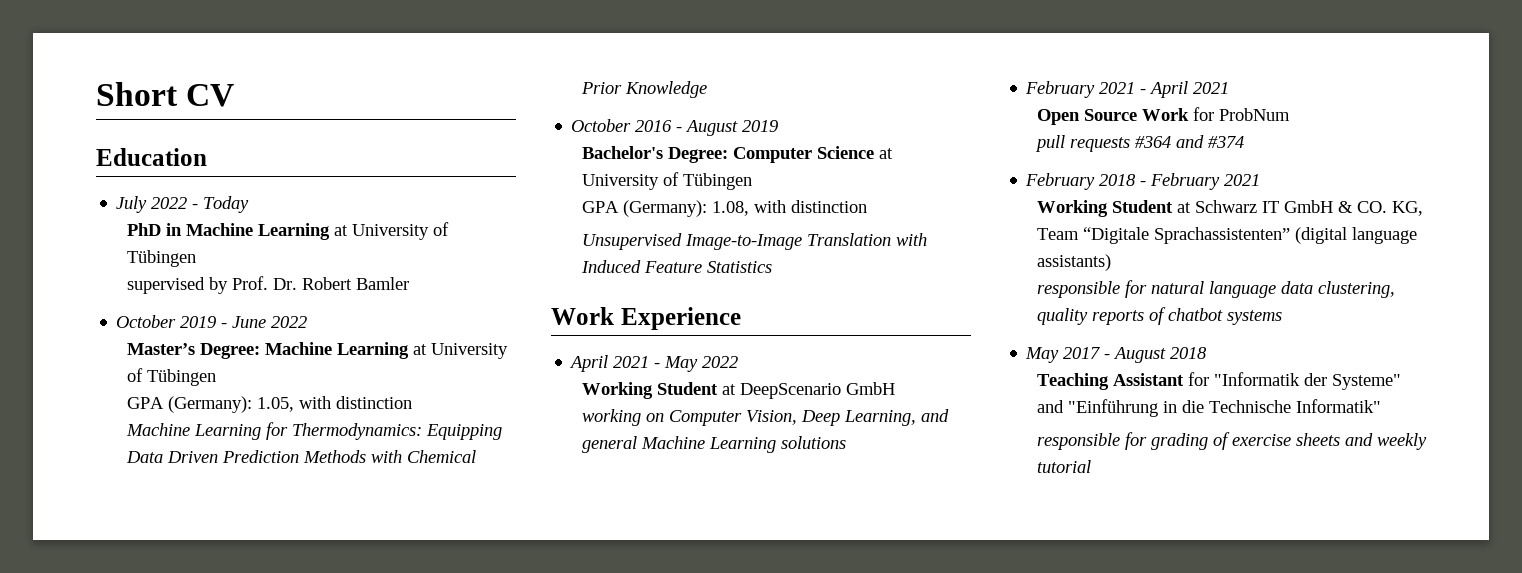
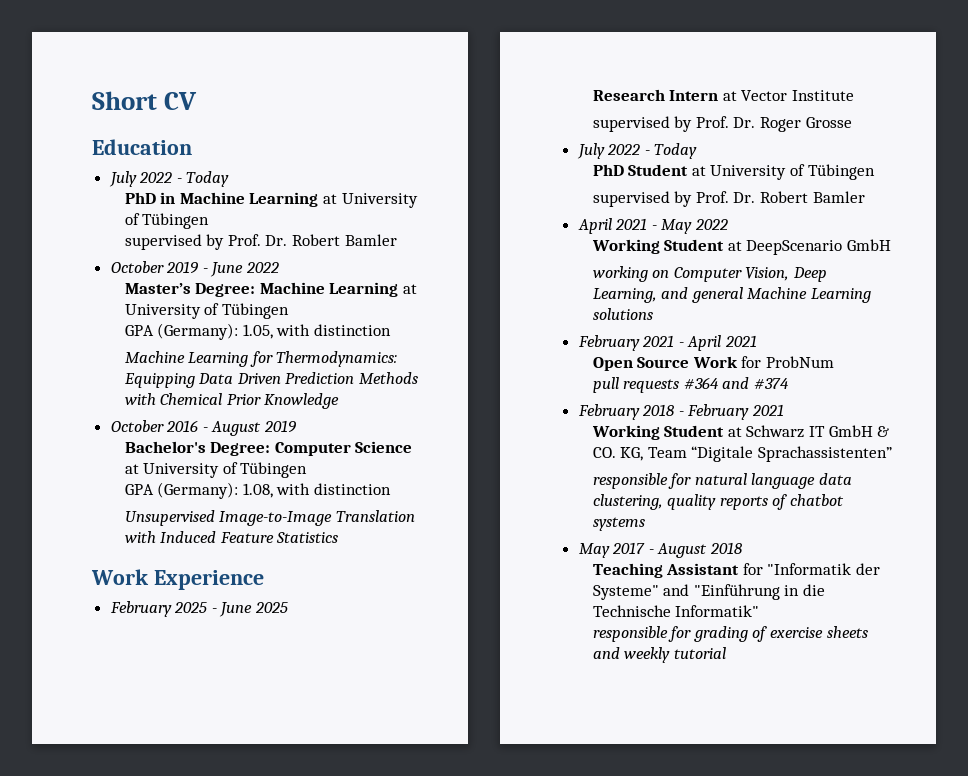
+ February 2025 - June 2025
+ Research Intern at Vector Institute
+ supervised by Prof. Dr. Roger Grosse
+ July 2022 - Today
+ PhD Student at University of Tübingen
+ supervised by Prof. Dr. Robert Bamler
- Working Student at Schwarz IT GmbH & CO. KG, Team “Digitale Sprachassistenten” (digital language assistants)
+ Working Student at Schwarz IT GmbH & CO. KG, Team “Digitale Sprachassistenten”

